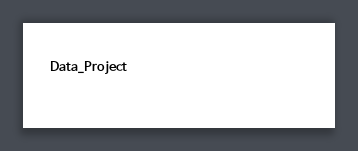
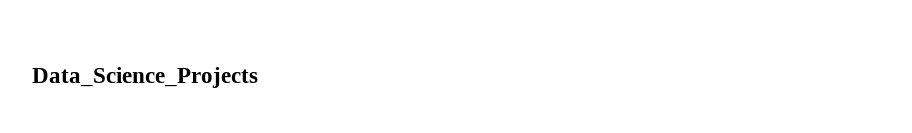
- Data_Project
+ Data_Science_Projects

